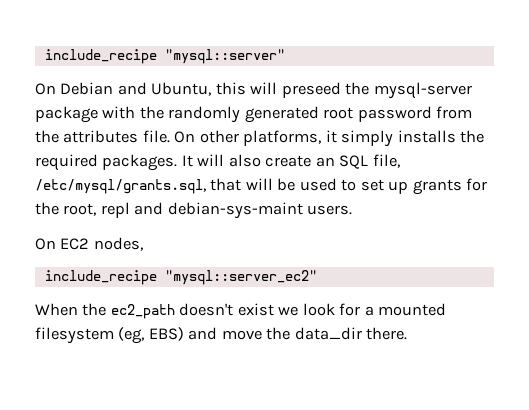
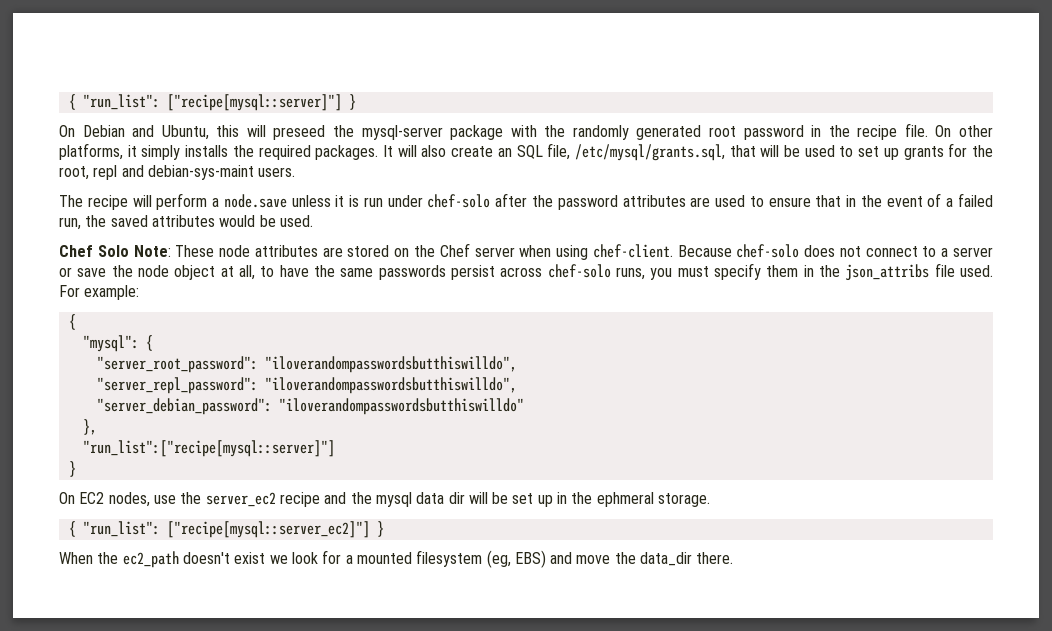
- include_recipe "mysql::server"
+ { "run_list": ["recipe[mysql::server]"] }
- On Debian and Ubuntu, this will preseed the mysql-server package with the randomly generated root password from the attributes file.
+ On Debian and Ubuntu, this will preseed the mysql-server package with the randomly generated root password in the recipe file.
- On EC2 nodes,
- include_recipe "mysql::server_ec2"
+ The recipe will perform a node.save unless it is run under chef-solo after the password attributes are used to ensure that in the event of a failed run, the saved attributes would be used.
+ Chef Solo Note: These node attributes are stored on the Chef server when using chef-client. Because chef-solo does not connect to a server or save the node object at all, to have the same passwords persist across chef-solo runs, you must specify them in the json_attribs file used. For example:
+ {
+ "mysql": {
+ "server_root_password": "iloverandompasswordsbutthiswilldo",
+ "server_repl_password": "iloverandompasswordsbutthiswilldo",
+ "server_debian_password": "iloverandompasswordsbutthiswilldo"
+ },
+ "run_list":["recipe[mysql::server]"]
+ }
+ On EC2 nodes, use the server_ec2 recipe and the mysql data dir will be set up in the ephmeral storage.
+ { "run_list": ["recipe[mysql::server_ec2]"] }

